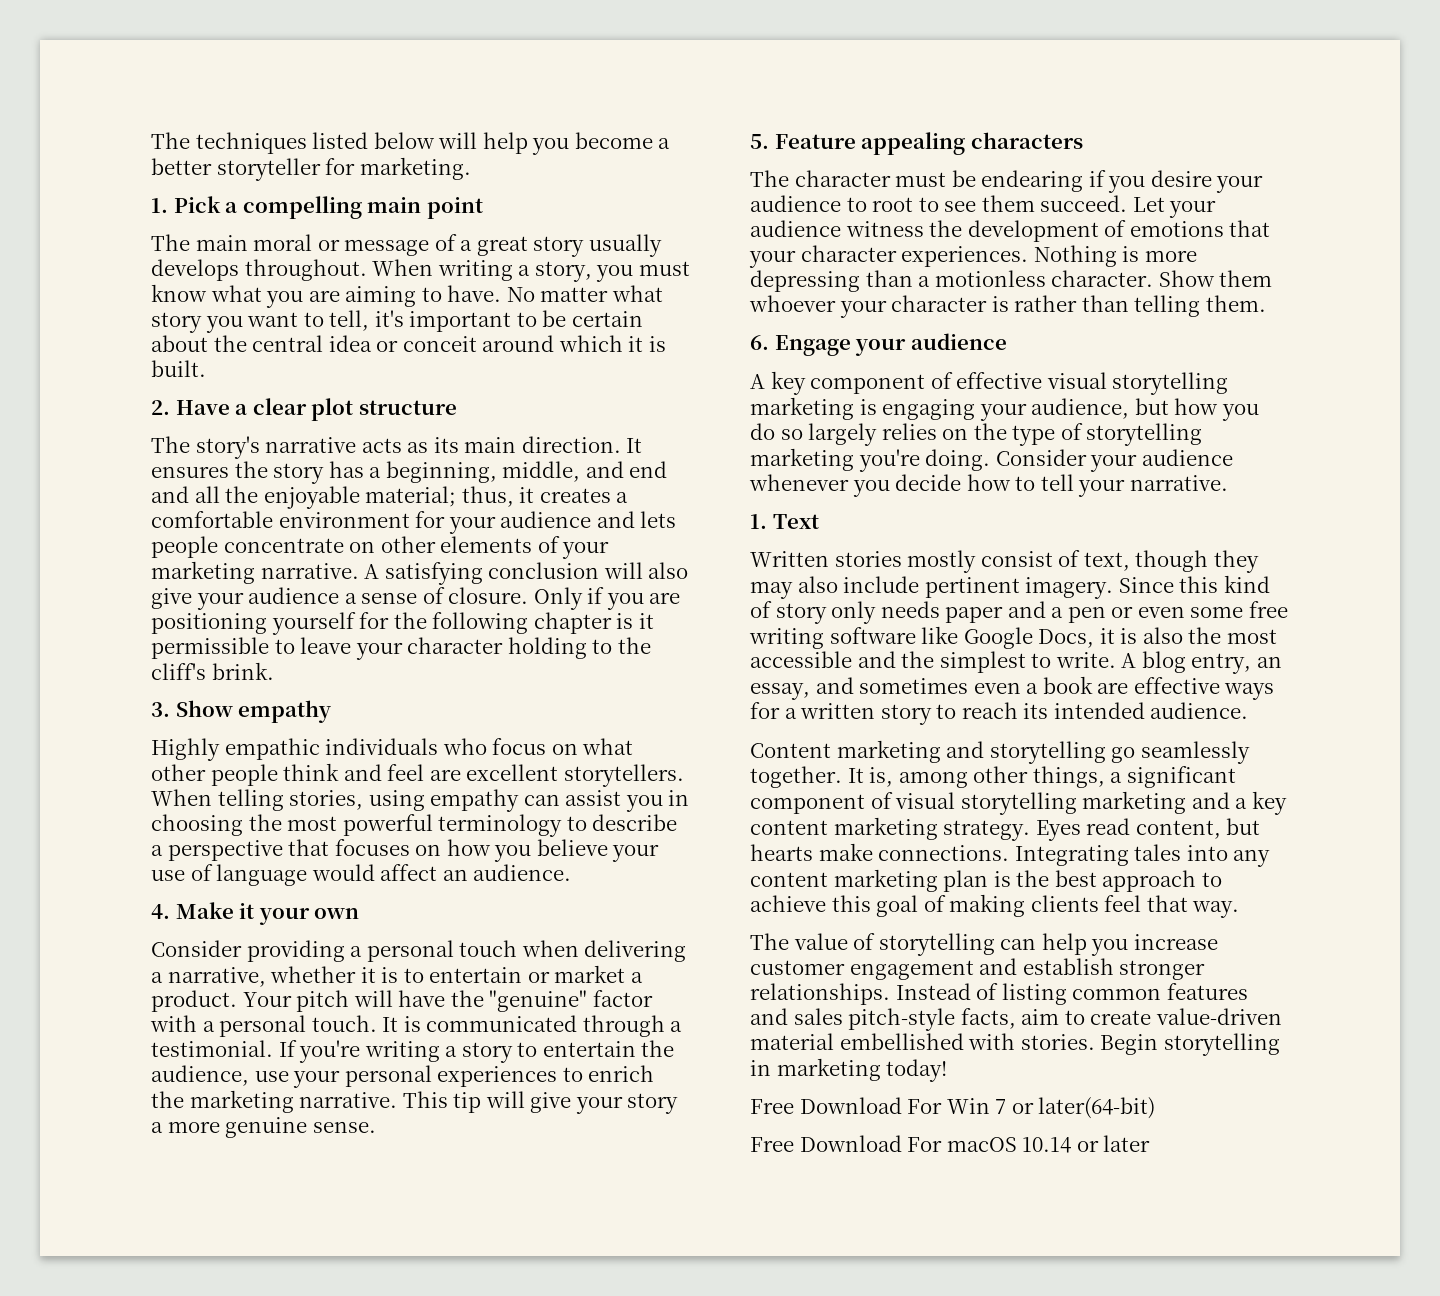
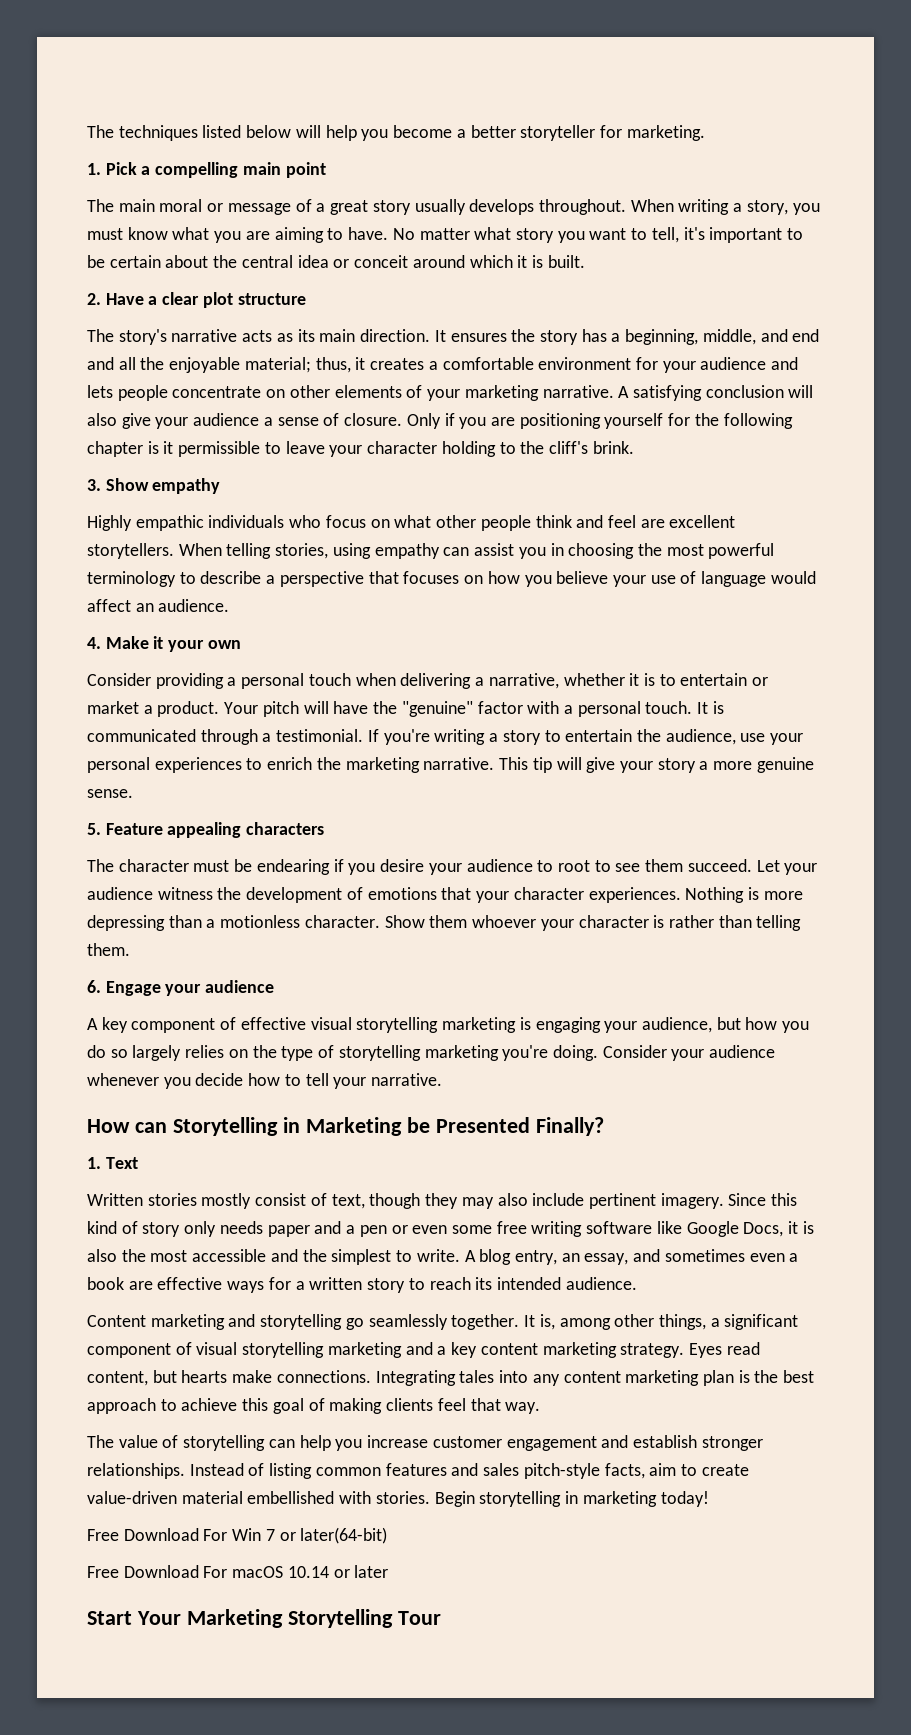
+ How can Storytelling in Marketing be Presented Finally?
+ Start Your Marketing Storytelling Tour

